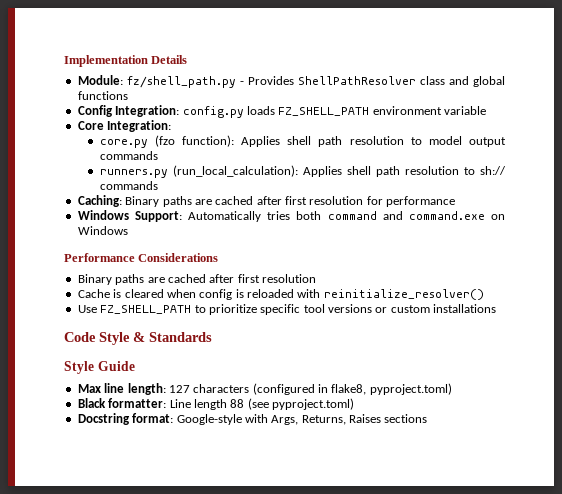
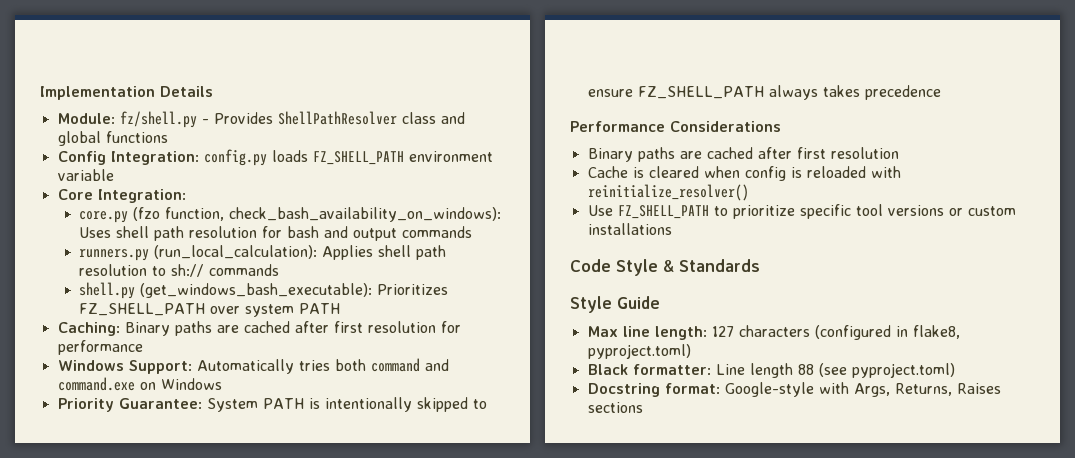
- Module: fz/shell_path.py - Provides ShellPathResolver class and global functions
+ Module: fz/shell.py - Provides ShellPathResolver class and global functions
- core.py (fzo function): Applies shell path resolution to model output commands
+ core.py (fzo function, check_bash_availability_on_windows): Uses shell path resolution for bash and output commands
+ shell.py (get_windows_bash_executable): Prioritizes FZ_SHELL_PATH over system PATH
+ Priority Guarantee: System PATH is intentionally skipped to ensure FZ_SHELL_PATH always takes precedence

